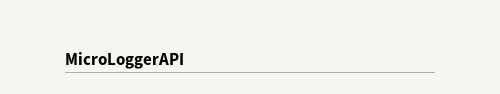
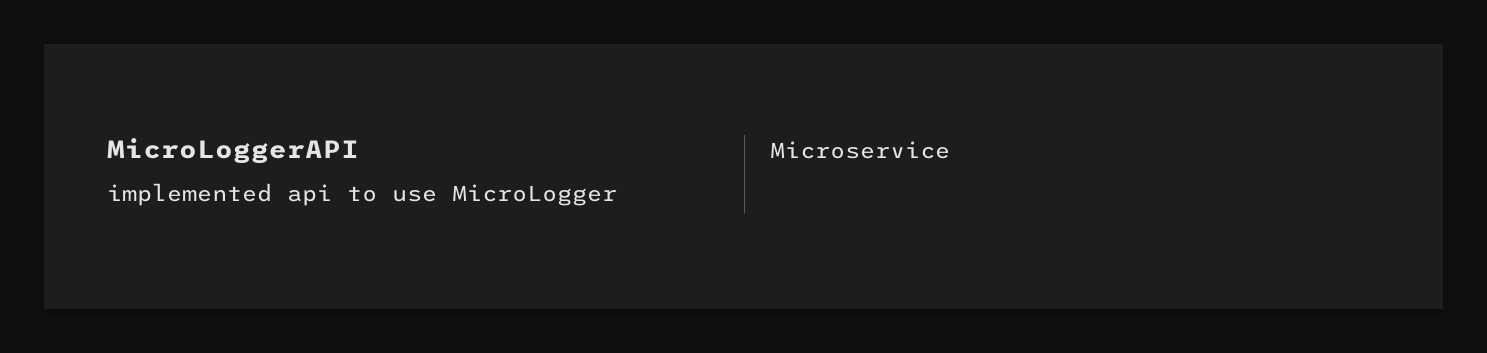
+ implemented api to use MicroLogger Microservice

